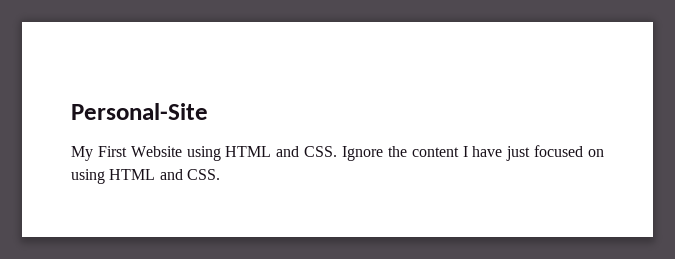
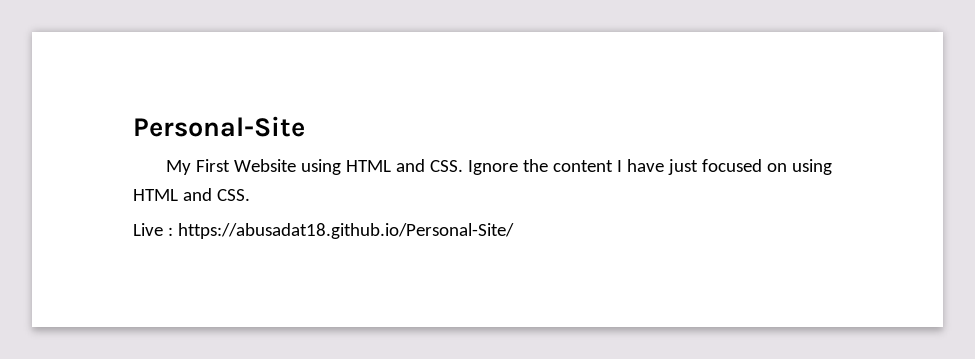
+ Live : https://abusadat18.github.io/Personal-Site/

